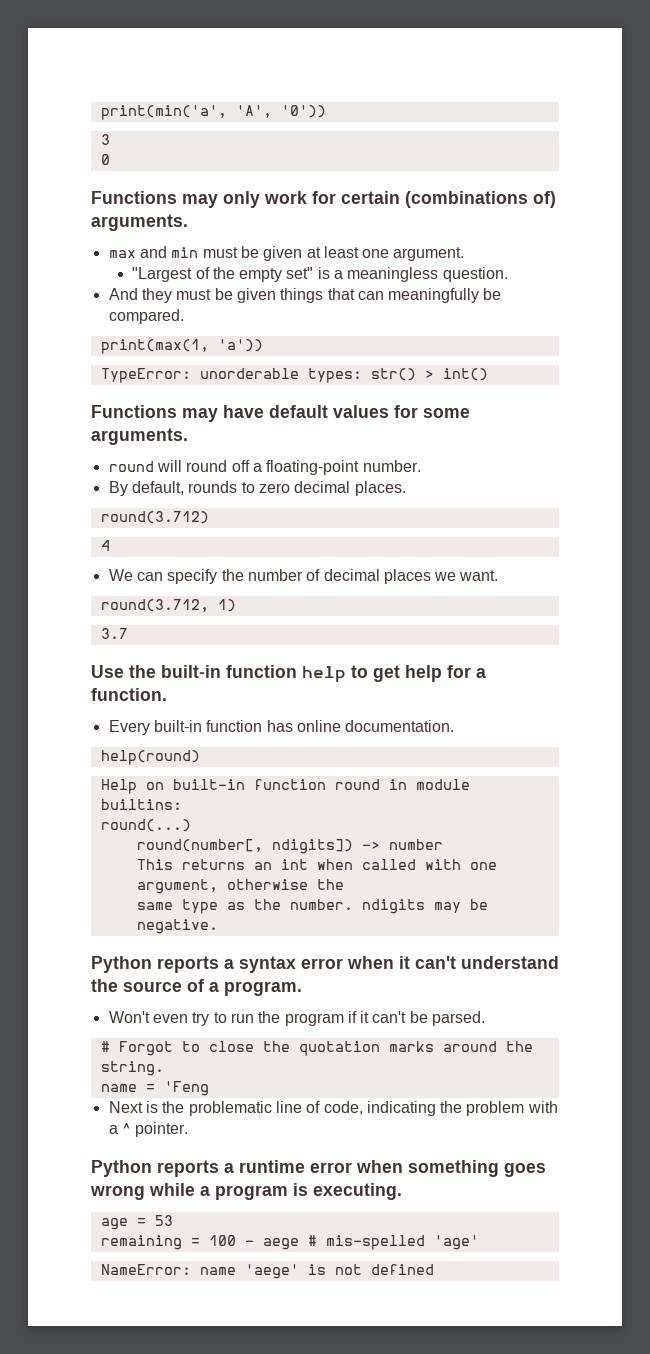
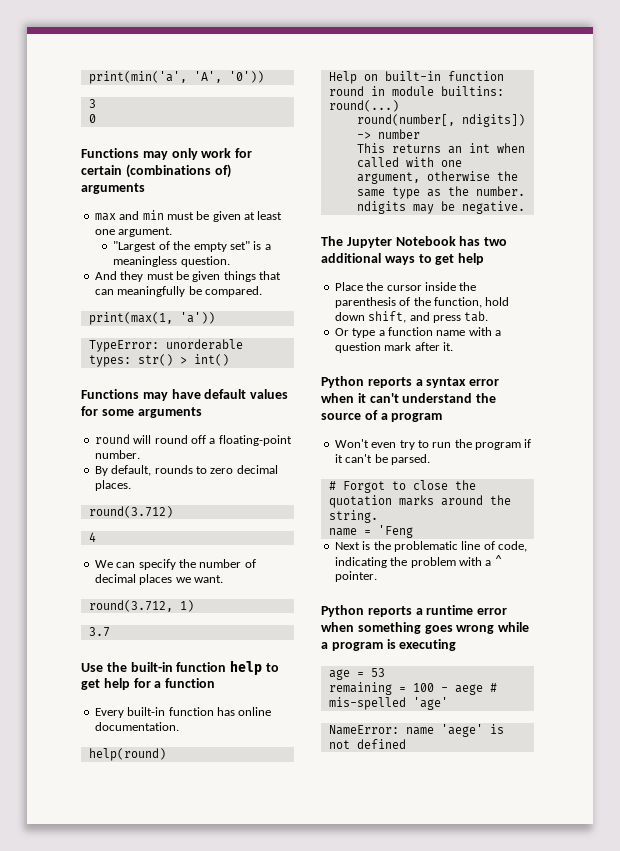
- Functions may only work for certain (combinations of) arguments.
+ Functions may only work for certain (combinations of) arguments
- Functions may have default values for some arguments.
+ Functions may have default values for some arguments
- Use the built-in function help to get help for a function.
+ Use the built-in function help to get help for a function
+ The Jupyter Notebook has two additional ways to get help
+ Place the cursor inside the parenthesis of the function, hold down shift, and press tab.
+ Or type a function name with a question mark after it.
- Python reports a syntax error when it can't understand the source of a program.
+ Python reports a syntax error when it can't understand the source of a program
- Python reports a runtime error when something goes wrong while a program is executing.
+ Python reports a runtime error when something goes wrong while a program is executing

